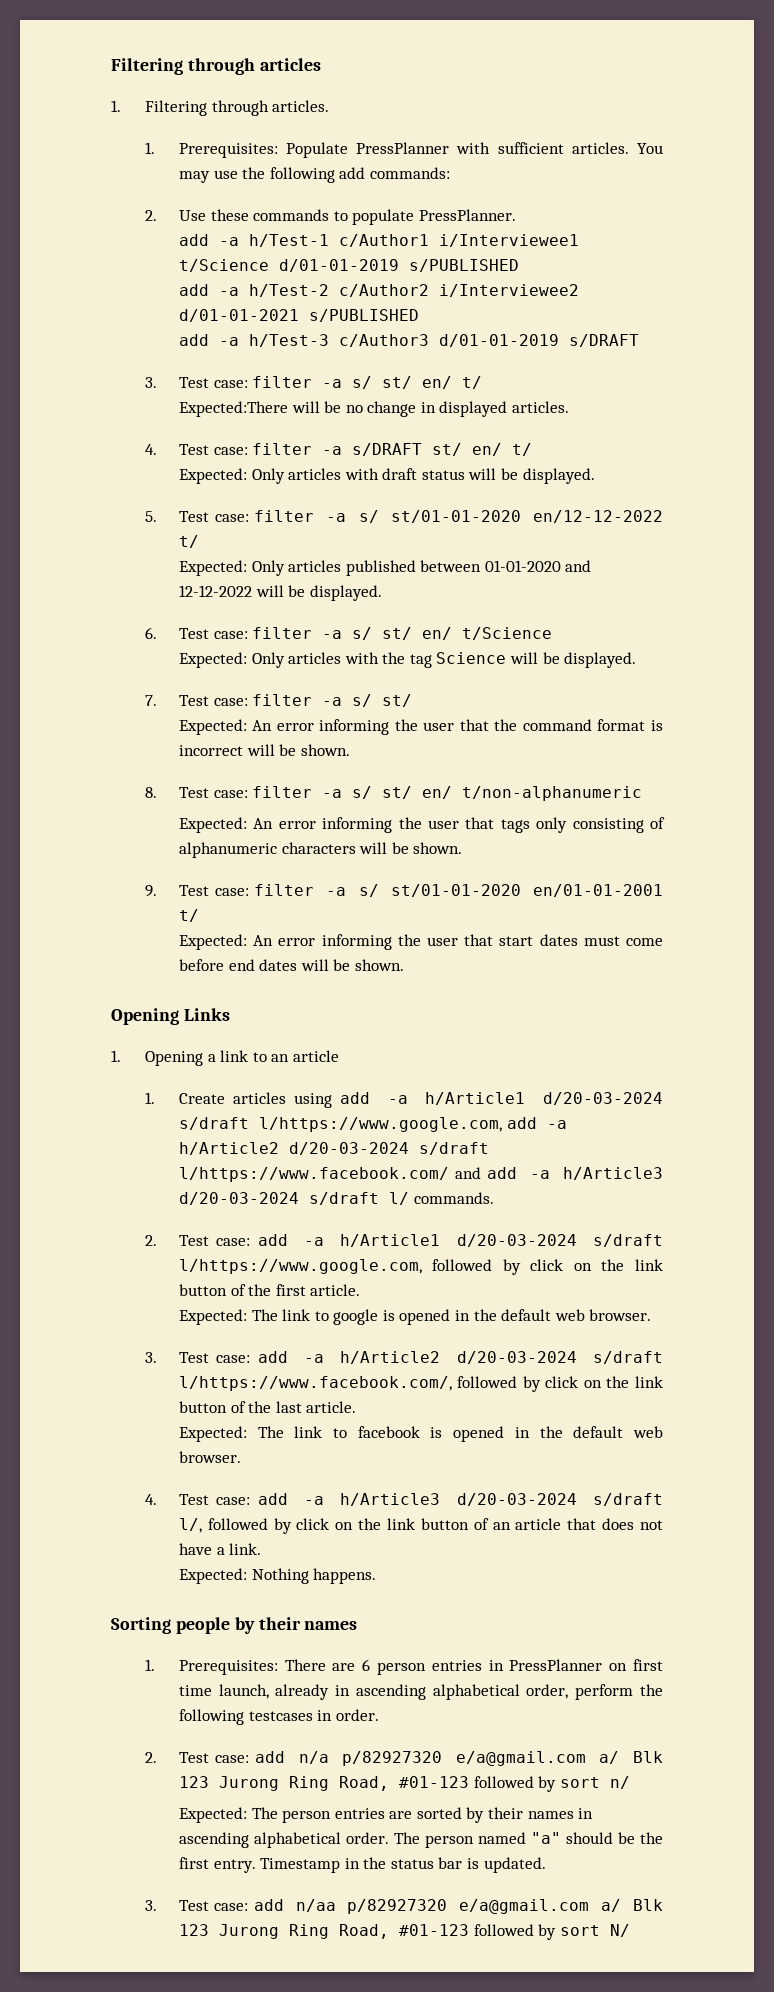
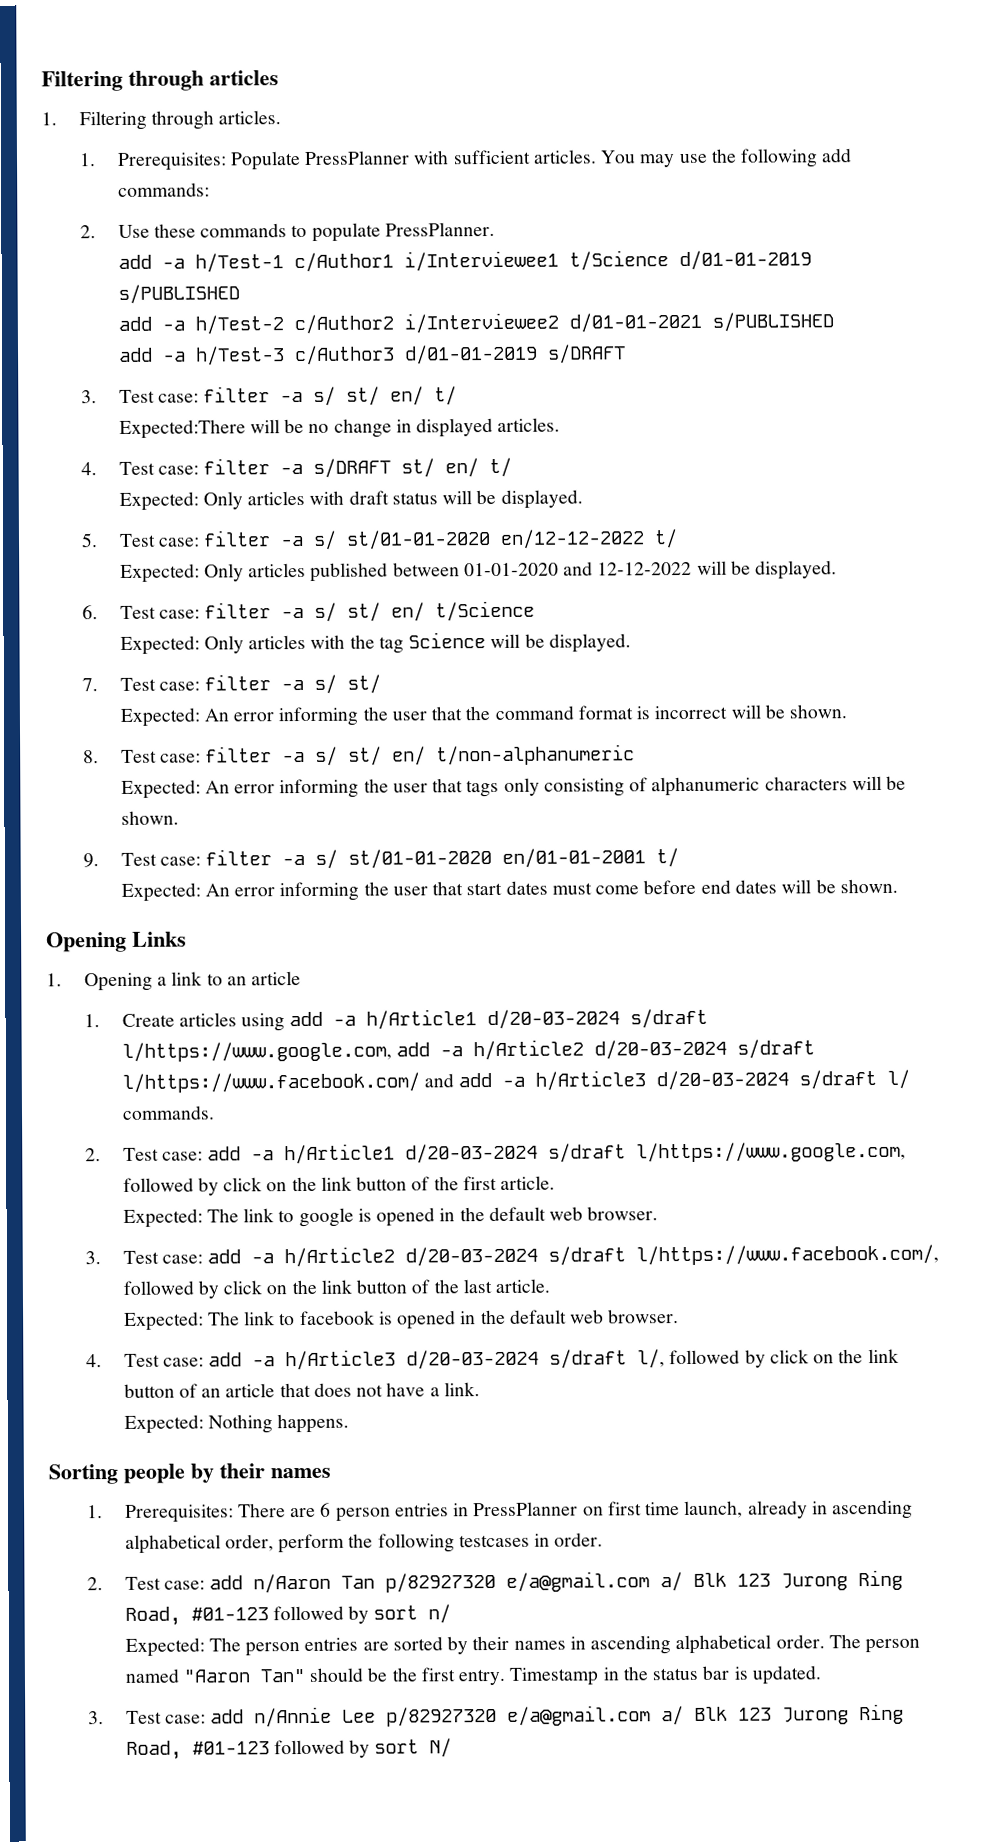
- 2. Test case: add n/a p/82927320 e/a@gmail.com a/ Blk 123 Jurong Ring Road, #01-123 followed by sort n/
+ 2. Test case: add n/Aaron Tan p/82927320 e/a@gmail.com a/ Blk 123 Jurong Ring Road, #01-123 followed by sort n/
- The person named "a" should be the first entry.
+ The person named "Aaron Tan" should be the first entry.
- 3. Test case: add n/aa p/82927320 e/a@gmail.com a/ Blk 123 Jurong Ring Road, #01-123 followed by sort N/
+ 3. Test case: add n/Annie Lee p/82927320 e/a@gmail.com a/ Blk 123 Jurong Ring Road, #01-123 followed by sort N/

